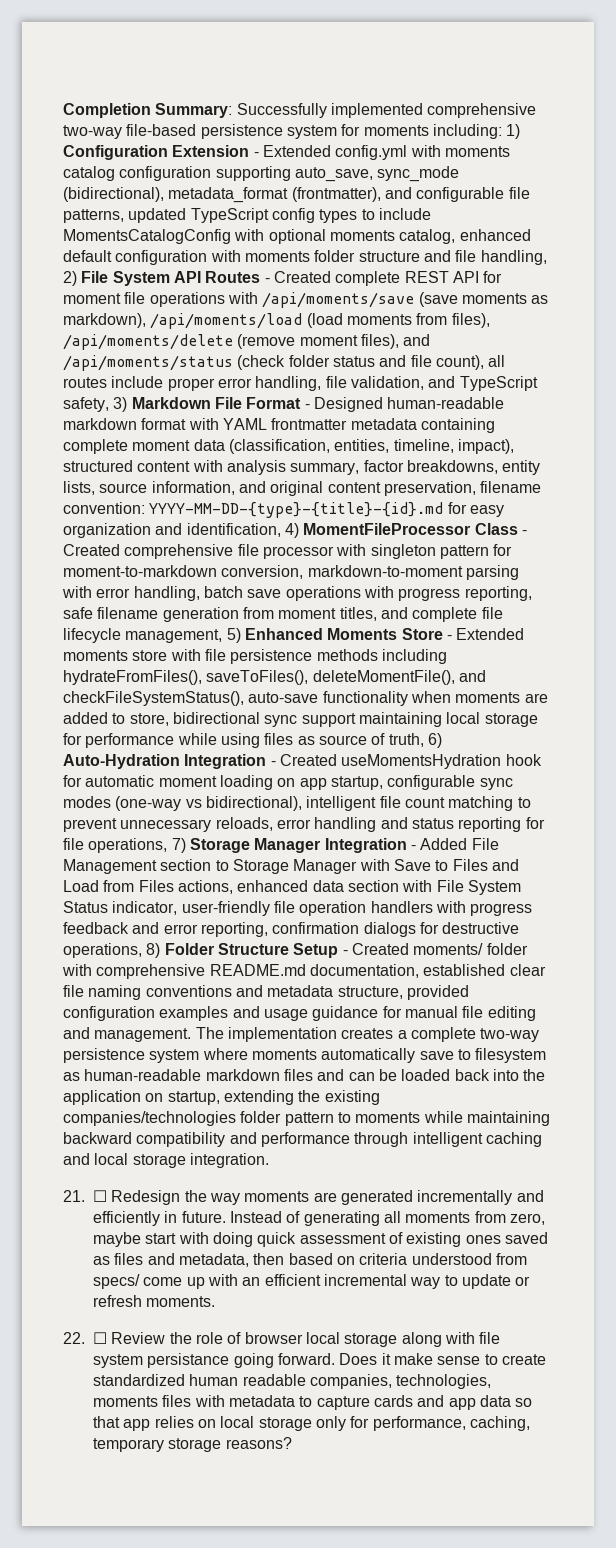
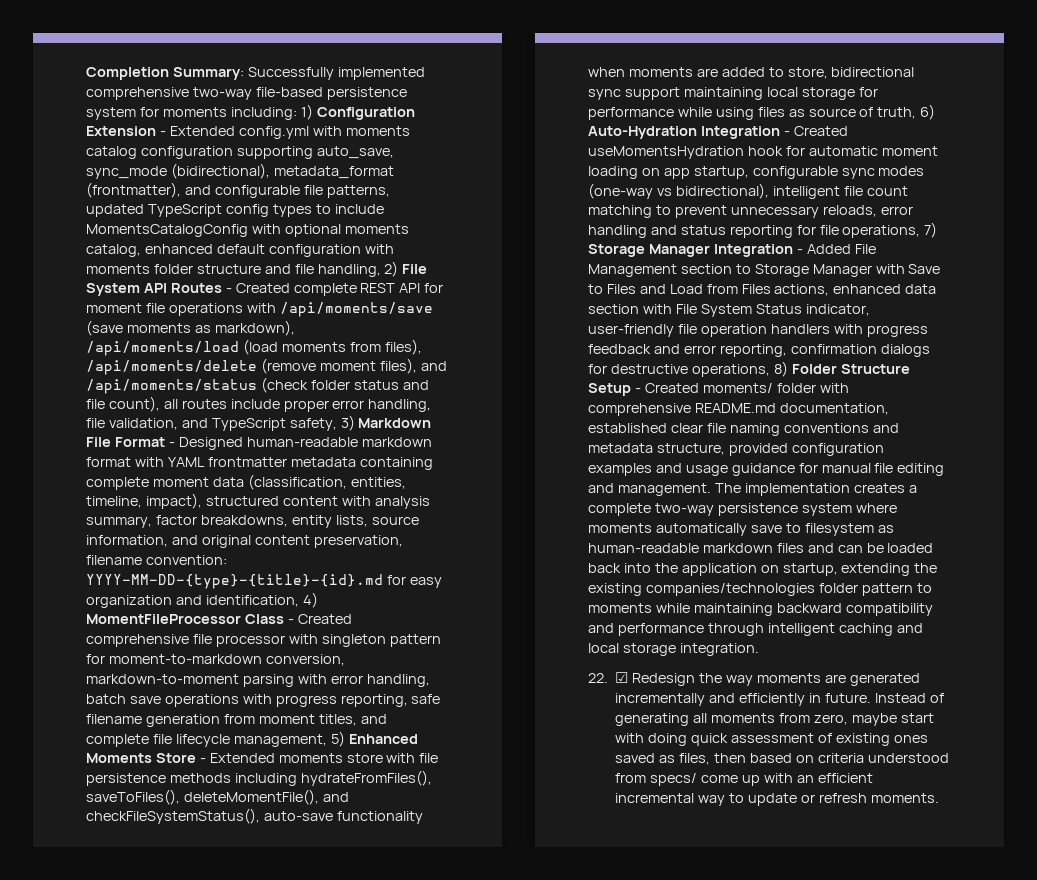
- 21. ☐ Redesign the way moments are generated incrementally and efficiently in future.
+ 22. ☑ Redesign the way moments are generated incrementally and efficiently in future.
- Instead of generating all moments from zero, maybe start with doing quick assessment of existing ones saved as files and metadata, then based on criteria understood from specs/ come up with an efficient incremental way to update or refresh moments.
+ Instead of generating all moments from zero, maybe start with doing quick assessment of existing ones saved as files, then based on criteria understood from specs/ come up with an efficient incremental way to update or refresh moments.
- 22. ☐ Review the role of browser local storage along with file system persistance going forward. Does it make sense to create standardized human readable companies, technologies, moments files with metadata to capture cards and app data so that app relies on local storage only for performance, caching, temporary storage reasons?

